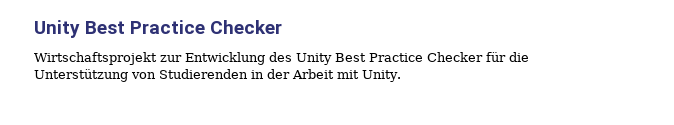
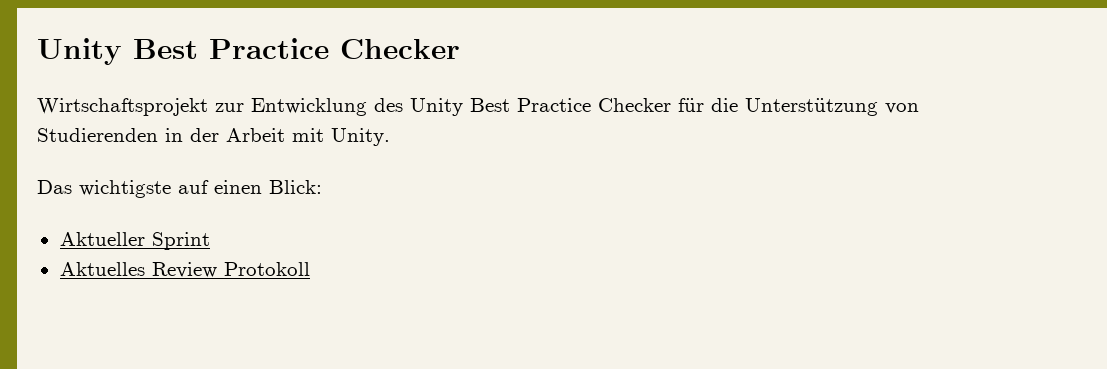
+ Das wichtigste auf einen Blick:
+ Aktueller Sprint
+ Aktuelles Review Protokoll

